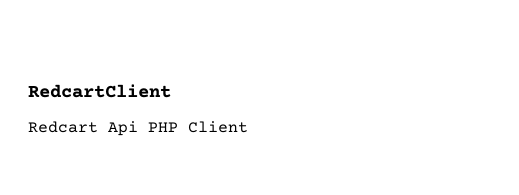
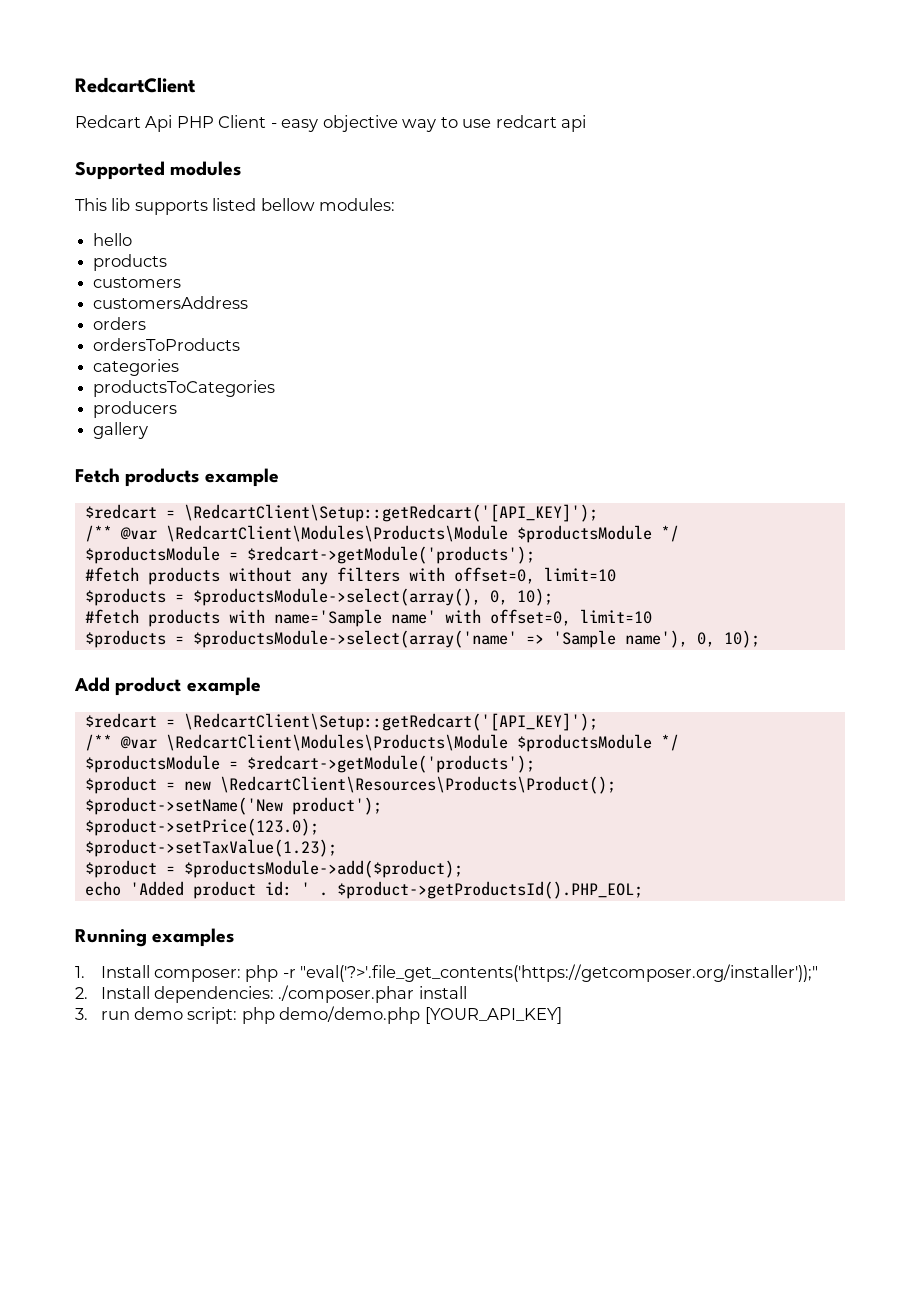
- Redcart Api PHP Client
+ Redcart Api PHP Client - easy objective way to use redcart api
+ Supported modules
+ This lib supports listed bellow modules:
+ hello
+ products
+ customers
+ customersAddress
+ orders
+ ordersToProducts
+ categories
+ productsToCategories
+ producers
+ gallery
+ Fetch products example
+ $redcart = \RedcartClient\Setup::getRedcart('[API_KEY]');
+ /** @var \RedcartClient\Modules\Products\Module $productsModule */
+ $productsModule = $redcart->getModule('products');
+ #fetch products without any filters with offset=0, limit=10
+ $products = $productsModule->select(array(), 0, 10);
+ #fetch products with name='Sample name' with offset=0, limit=10
+ $products = $productsModule->select(array('name' => 'Sample name'), 0, 10);
+ Add product example
+ $redcart = \RedcartClient\Setup::getRedcart('[API_KEY]');
+ /** @var \RedcartClient\Modules\Products\Module $productsModule */
+ $productsModule = $redcart->getModule('products');
+ $product = new \RedcartClient\Resources\Products\Product();
+ $product->setName('New product');
+ $product->setPrice(123.0);
+ $product->setTaxValue(1.23);
+ $product = $productsModule->add($product);
+ echo 'Added product id: ' . $product->getProductsId().PHP_EOL;
+ Running examples
+ 1. Install composer: php -r "eval('?>'.file_get_contents('https://getcomposer.org/installer'));"
+ 2. Install dependencies: ./composer.phar install
+ 3. run demo script: php demo/demo.php [YOUR_API_KEY]

